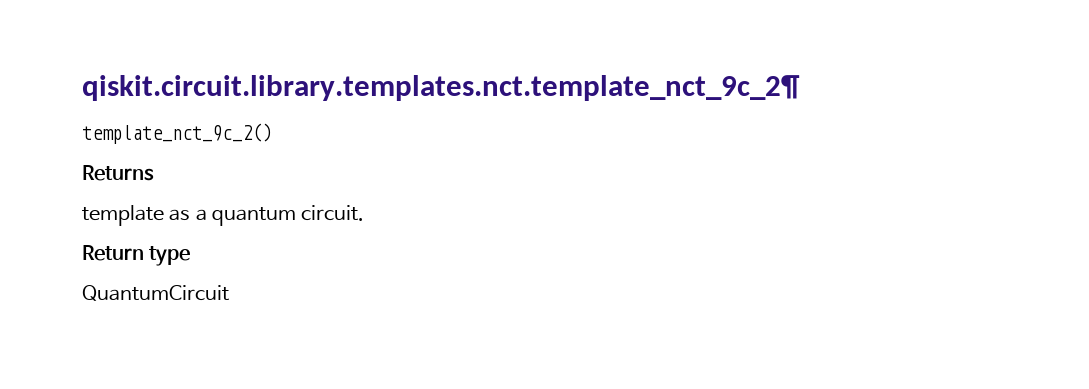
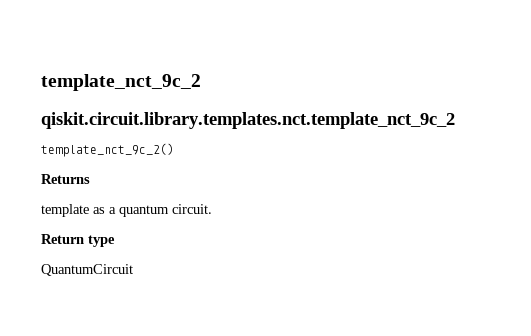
- qiskit.circuit.library.templates.nct.template_nct_9c_2¶
+ template_nct_9c_2
+ qiskit.circuit.library.templates.nct.template_nct_9c_2

